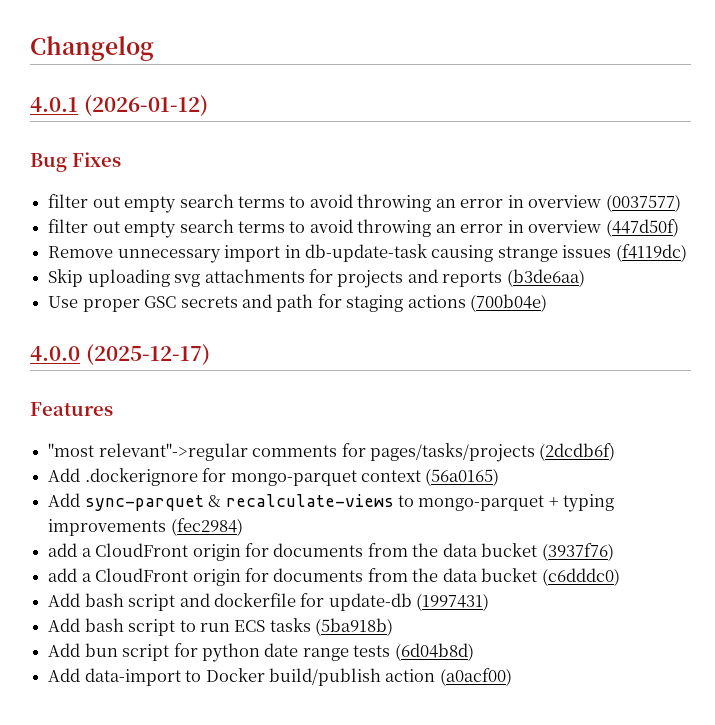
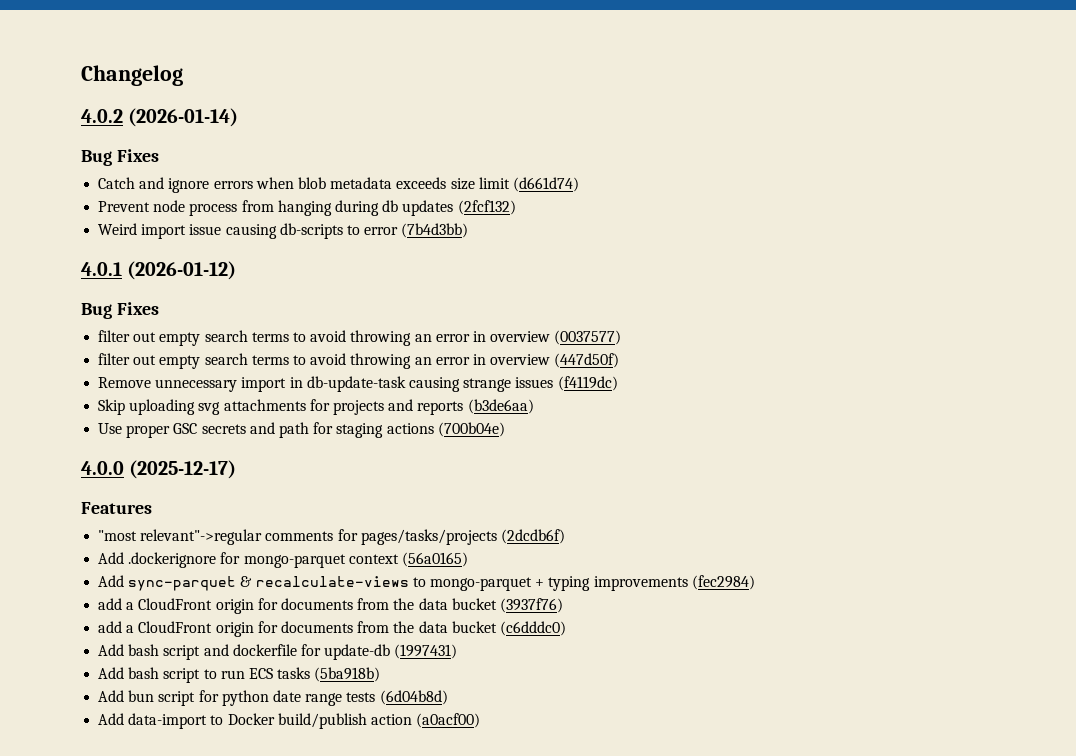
+ 4.0.2 (2026-01-14)
+ Bug Fixes
+ Catch and ignore errors when blob metadata exceeds size limit (d661d74)
+ Prevent node process from hanging during db updates (2fcf132)
+ Weird import issue causing db-scripts to error (7b4d3bb)

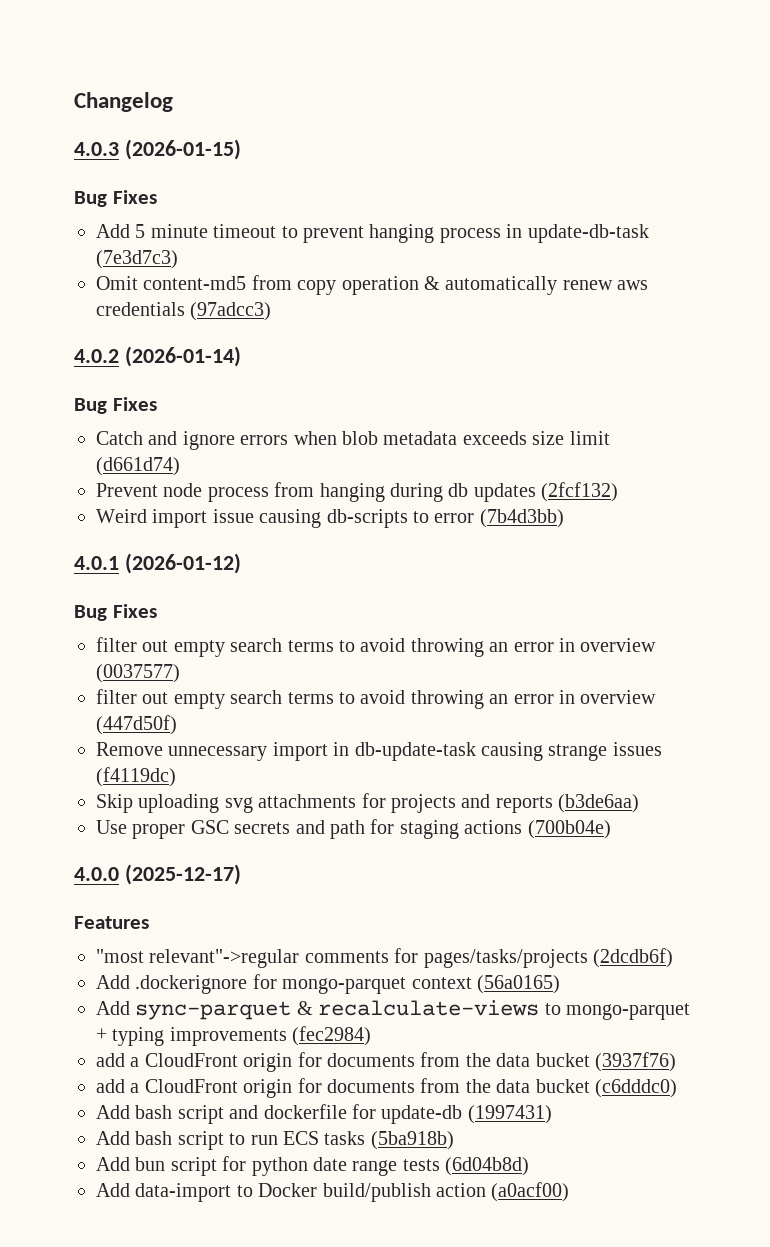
+ 4.0.3 (2026-01-15)
+ Bug Fixes
+ Add 5 minute timeout to prevent hanging process in update-db-task (7e3d7c3)
+ Omit content-md5 from copy operation & automatically renew aws credentials (97adcc3)

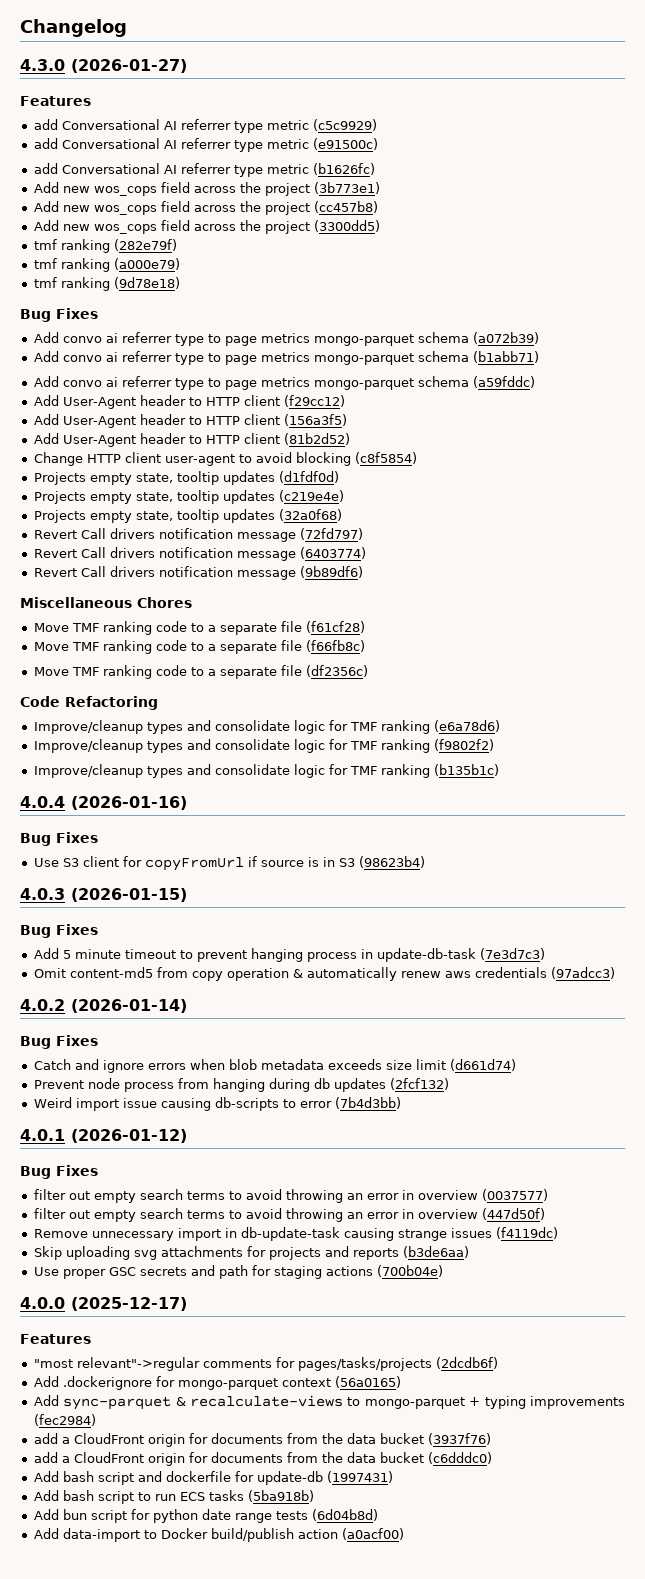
+ 4.3.0 (2026-01-27)
+ Features
+ add Conversational AI referrer type metric (c5c9929)
+ add Conversational AI referrer type metric (e91500c)
+ add Conversational AI referrer type metric (b1626fc)
+ Add new wos_cops field across the project (3b773e1)
+ Add new wos_cops field across the project (cc457b8)
+ Add new wos_cops field across the project (3300dd5)
+ tmf ranking (282e79f)
+ tmf ranking (a000e79)
+ tmf ranking (9d78e18)
+ Bug Fixes
+ Add convo ai referrer type to page metrics mongo-parquet schema (a072b39)
+ Add convo ai referrer type to page metrics mongo-parquet schema (b1abb71)
+ Add convo ai referrer type to page metrics mongo-parquet schema (a59fddc)
+ Add User-Agent header to HTTP client (f29cc12)
+ Add User-Agent header to HTTP client (156a3f5)
+ Add User-Agent header to HTTP client (81b2d52)
+ Change HTTP client user-agent to avoid blocking (c8f5854)
+ Projects empty state, tooltip updates (d1fdf0d)
+ Projects empty state, tooltip updates (c219e4e)
+ Projects empty state, tooltip updates (32a0f68)
+ Revert Call drivers notification message (72fd797)
+ Revert Call drivers notification message (6403774)
+ Revert Call drivers notification message (9b89df6)
+ Miscellaneous Chores
+ Move TMF ranking code to a separate file (f61cf28)
+ Move TMF ranking code to a separate file (f66fb8c)
+ Move TMF ranking code to a separate file (df2356c)
+ Code Refactoring
+ Improve/cleanup types and consolidate logic for TMF ranking (e6a78d6)
+ Improve/cleanup types and consolidate logic for TMF ranking (f9802f2)
+ Improve/cleanup types and consolidate logic for TMF ranking (b135b1c)
+ 4.0.4 (2026-01-16)
+ Bug Fixes
+ Use S3 client for copyFromUrl if source is in S3 (98623b4)

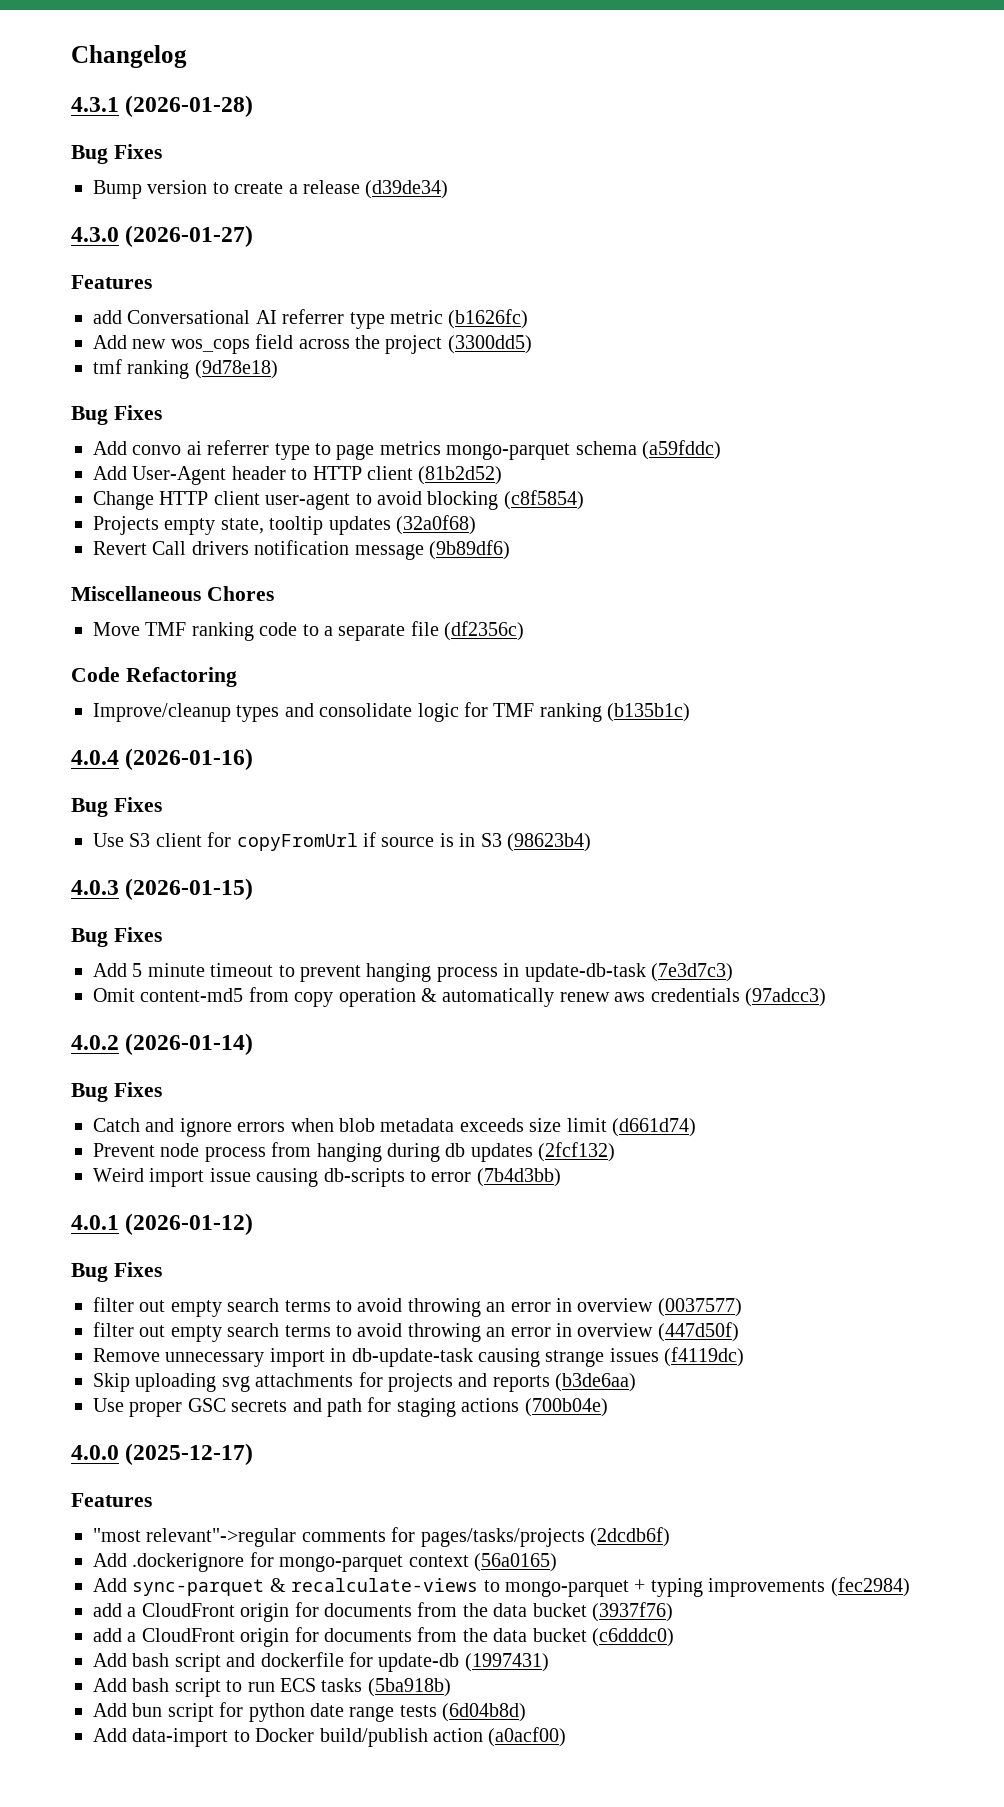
+ 4.3.1 (2026-01-28)
+ Bug Fixes
+ Bump version to create a release (d39de34)
  4.3.0 (2026-01-27)
  Features
- add Conversational AI referrer type metric (c5c9929)
- add Conversational AI referrer type metric (e91500c)
- Add new wos_cops field across the project (3b773e1)
- Add new wos_cops field across the project (cc457b8)
- tmf ranking (282e79f)
- tmf ranking (a000e79)
- Add convo ai referrer type to page metrics mongo-parquet schema (a072b39)
- Add convo ai referrer type to page metrics mongo-parquet schema (b1abb71)
- Add User-Agent header to HTTP client (f29cc12)
- Add User-Agent header to HTTP client (156a3f5)
- Projects empty state, tooltip updates (d1fdf0d)
- Projects empty state, tooltip updates (c219e4e)
- Revert Call drivers notification message (72fd797)
- Revert Call drivers notification message (6403774)
- Move TMF ranking code to a separate file (f61cf28)
- Move TMF ranking code to a separate file (f66fb8c)
- Improve/cleanup types and consolidate logic for TMF ranking (e6a78d6)
- Improve/cleanup types and consolidate logic for TMF ranking (f9802f2)

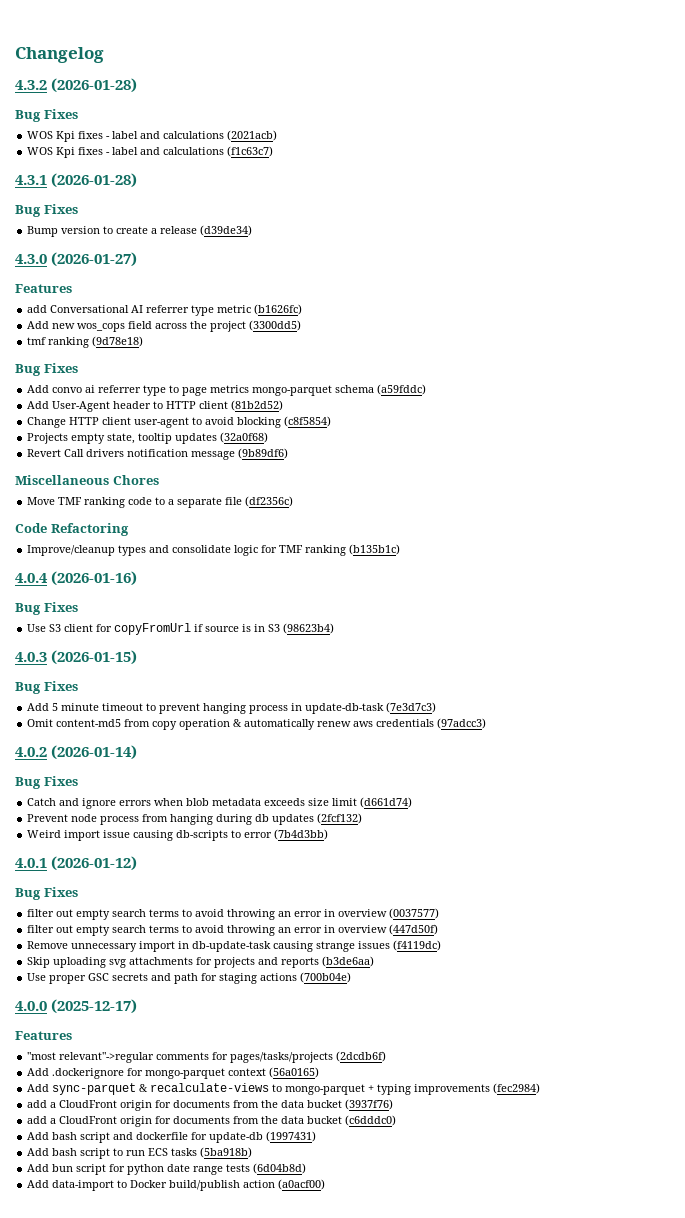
+ 4.3.2 (2026-01-28)
+ Bug Fixes
+ WOS Kpi fixes - label and calculations (2021acb)
+ WOS Kpi fixes - label and calculations (f1c63c7)

